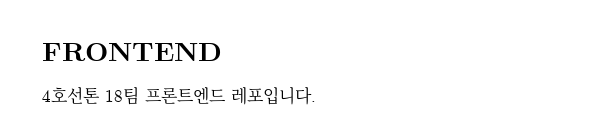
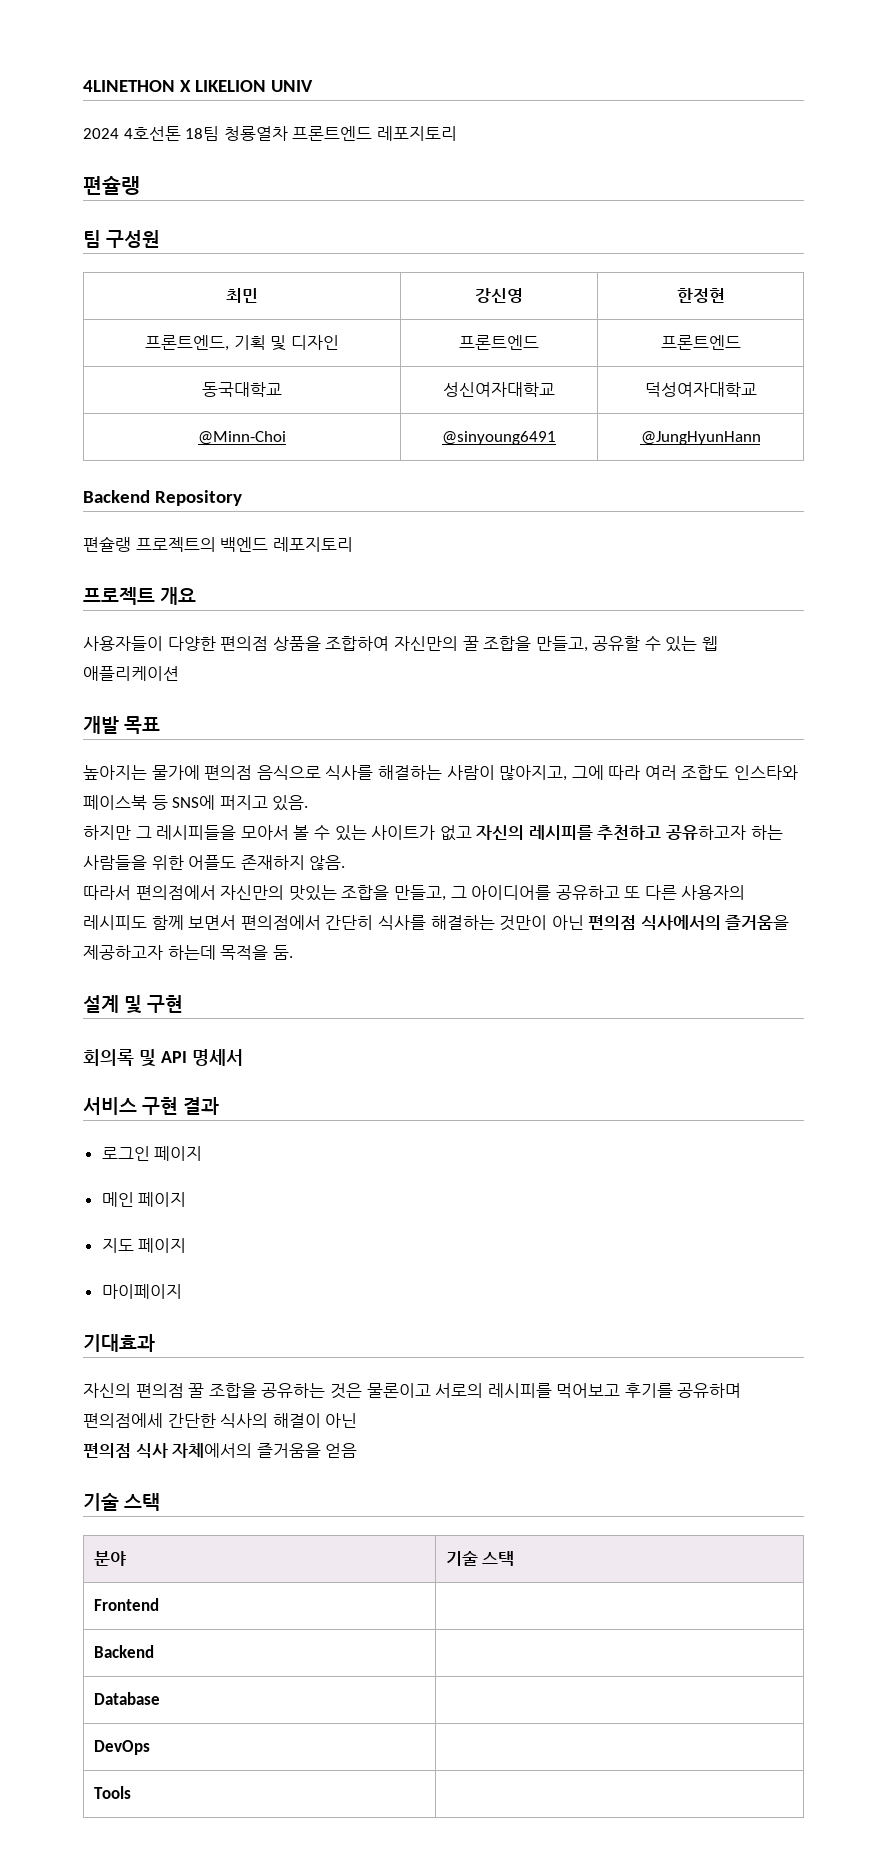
- FRONTEND
- 4호선톤 18팀 프론트엔드 레포입니다.
+ 4LINETHON X LIKELION UNIV
+ 2024 4호선톤 18팀 청룡열차 프론트엔드 레포지토리
+ 편슐랭
+ 팀 구성원
+ 최민 | 강신영 | 한정현
+ 프론트엔드, 기획 및 디자인 | 프론트엔드 | 프론트엔드
+ 동국대학교 | 성신여자대학교 | 덕성여자대학교
+ @Minn-Choi | @sinyoung6491 | @JungHyunHann
+ Backend Repository
+ 편슐랭 프로젝트의 백엔드 레포지토리
+ 프로젝트 개요
+ 사용자들이 다양한 편의점 상품을 조합하여 자신만의 꿀 조합을 만들고, 공유할 수 있는 웹 애플리케이션
+ 개발 목표
+ 높아지는 물가에 편의점 음식으로 식사를 해결하는 사람이 많아지고, 그에 따라 여러 조합도 인스타와 페이스북 등 SNS에 퍼지고 있음.
+ 하지만 그 레시피들을 모아서 볼 수 있는 사이트가 없고 자신의 레시피를 추천하고 공유하고자 하는 사람들을 위한 어플도 존재하지 않음.
+ 따라서 편의점에서 자신만의 맛있는 조합을 만들고, 그 아이디어를 공유하고 또 다른 사용자의 레시피도 함께 보면서 편의점에서 간단히 식사를 해결하는 것만이 아닌 편의점 식사에서의 즐거움을 제공하고자 하는데 목적을 둠.
+ 설계 및 구현
+ 회의록 및 API 명세서
+ 서비스 구현 결과
+ 로그인 페이지
+ 메인 페이지
+ 지도 페이지
+ 마이페이지
+ 기대효과
+ 자신의 편의점 꿀 조합을 공유하는 것은 물론이고 서로의 레시피를 먹어보고 후기를 공유하며 편의점에세 간단한 식사의 해결이 아닌
+ 편의점 식사 자체에서의 즐거움을 얻음
+ 기술 스택
+ 분야 | 기술 스택
+ Frontend |
+ Backend |
+ Database |
+ DevOps |
+ Tools |

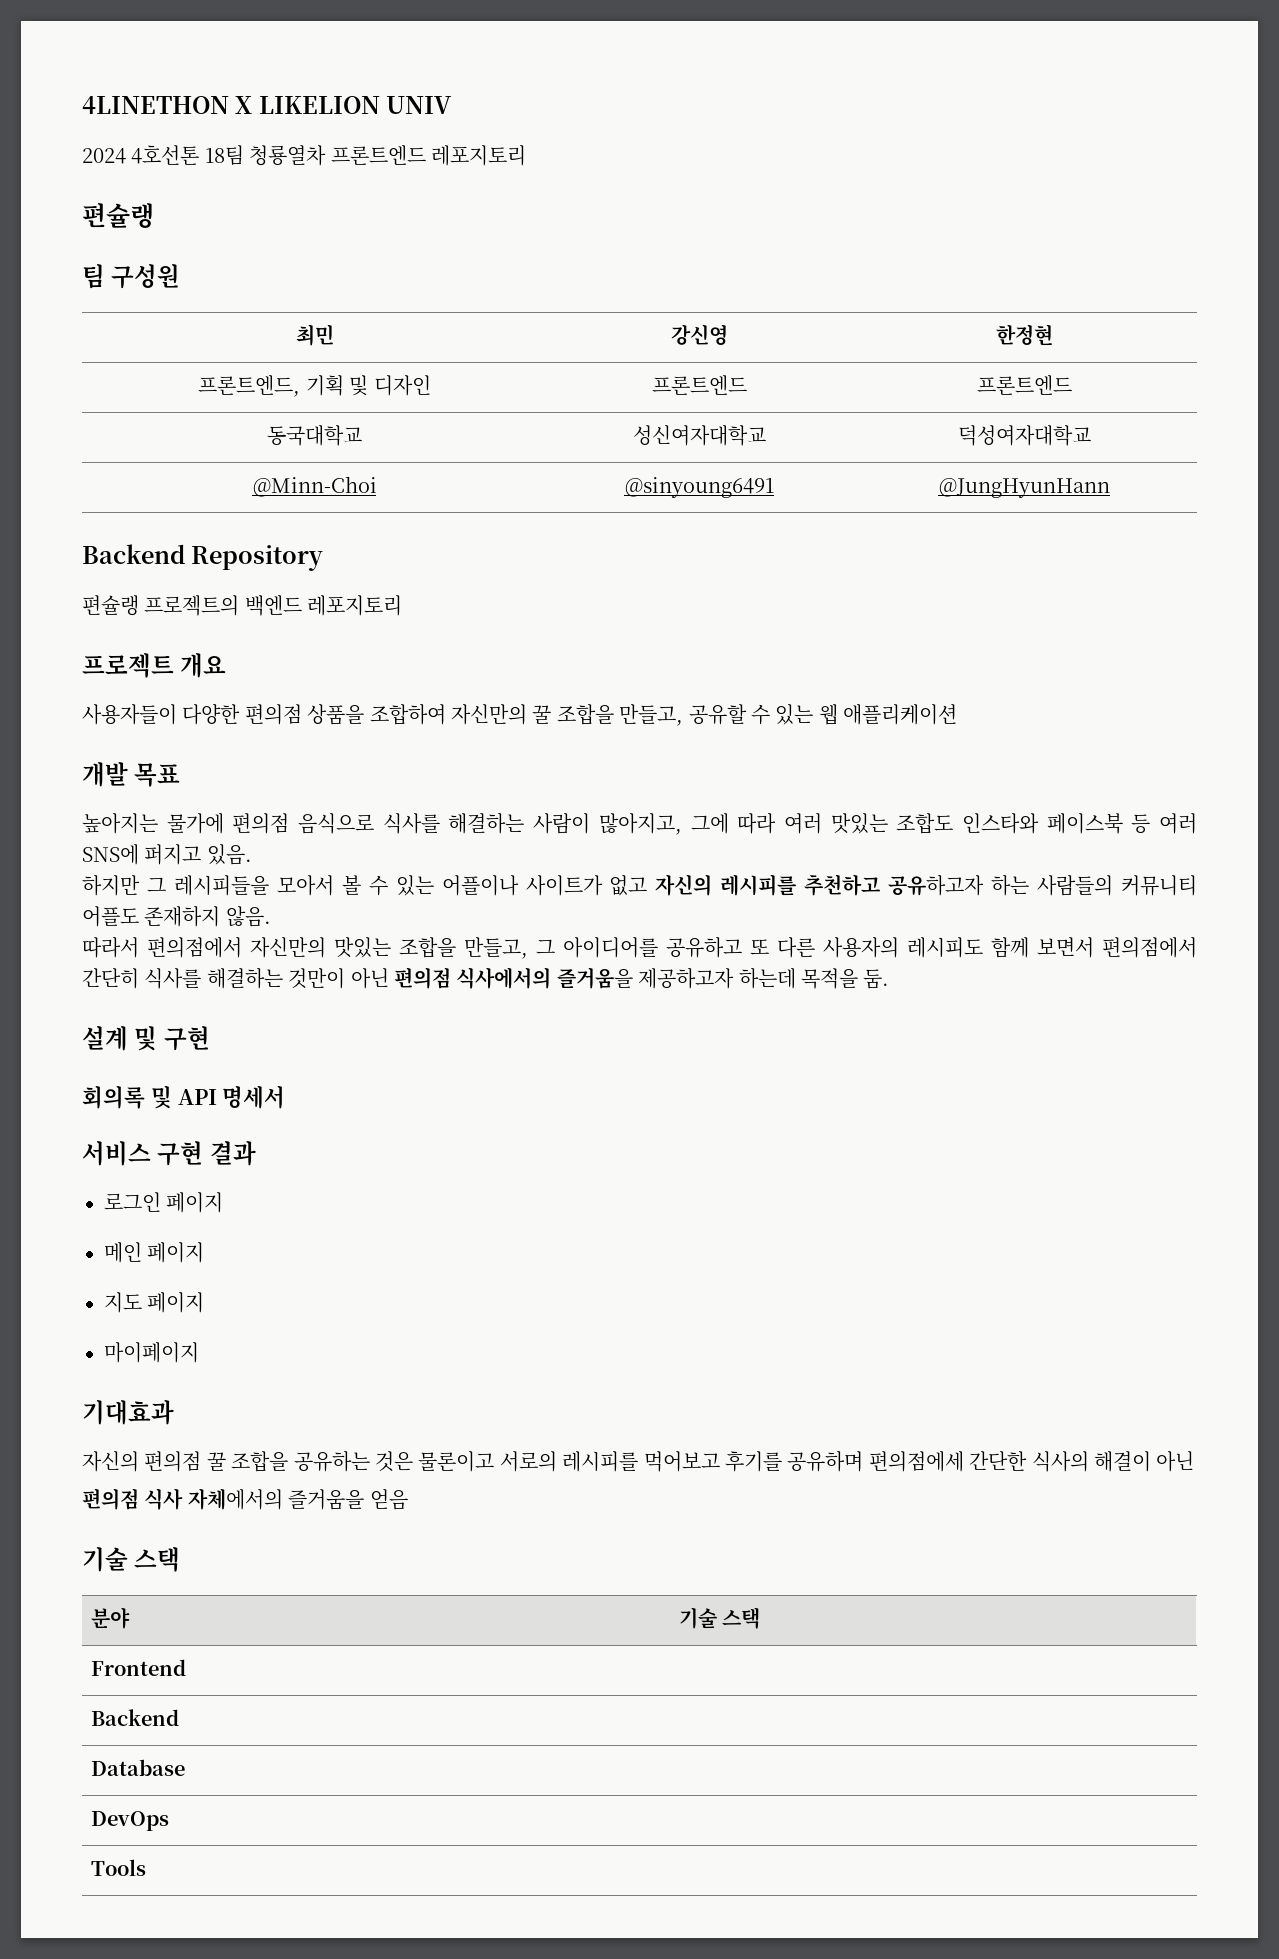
- 높아지는 물가에 편의점 음식으로 식사를 해결하는 사람이 많아지고, 그에 따라 여러 조합도 인스타와 페이스북 등 SNS에 퍼지고 있음.
+ 높아지는 물가에 편의점 음식으로 식사를 해결하는 사람이 많아지고, 그에 따라 여러 맛있는 조합도 인스타와 페이스북 등 여러 SNS에 퍼지고 있음.
- 하지만 그 레시피들을 모아서 볼 수 있는 사이트가 없고 자신의 레시피를 추천하고 공유하고자 하는 사람들을 위한 어플도 존재하지 않음.
+ 하지만 그 레시피들을 모아서 볼 수 있는 어플이나 사이트가 없고 자신의 레시피를 추천하고 공유하고자 하는 사람들의 커뮤니티 어플도 존재하지 않음.

